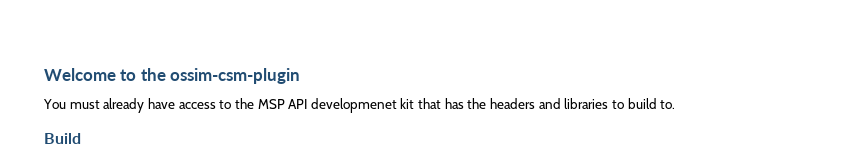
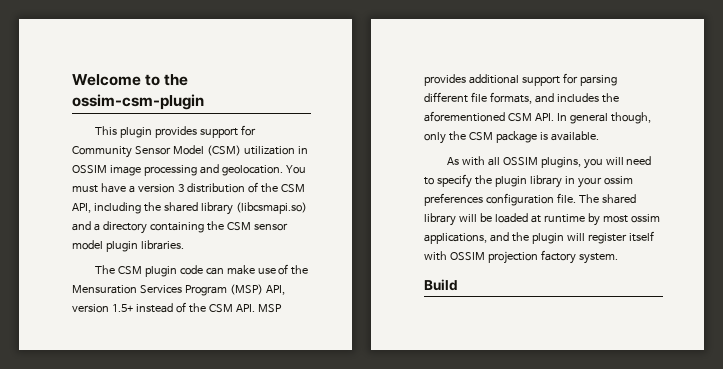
- You must already have access to the MSP API developmenet kit that has the headers and libraries to build to.
+ This plugin provides support for Community Sensor Model (CSM) utilization in OSSIM image processing and geolocation. You must have a version 3 distribution of the CSM API, including the shared library (libcsmapi.so) and a directory containing the CSM sensor model plugin libraries.
+ The CSM plugin code can make use of the Mensuration Services Program (MSP) API, version 1.5+ instead of the CSM API. MSP provides additional support for parsing different file formats, and includes the aforementioned CSM API. In general though, only the CSM package is available.
+ As with all OSSIM plugins, you will need to specify the plugin library in your ossim preferences configuration file. The shared library will be loaded at runtime by most ossim applications, and the plugin will register itself with OSSIM projection factory system.

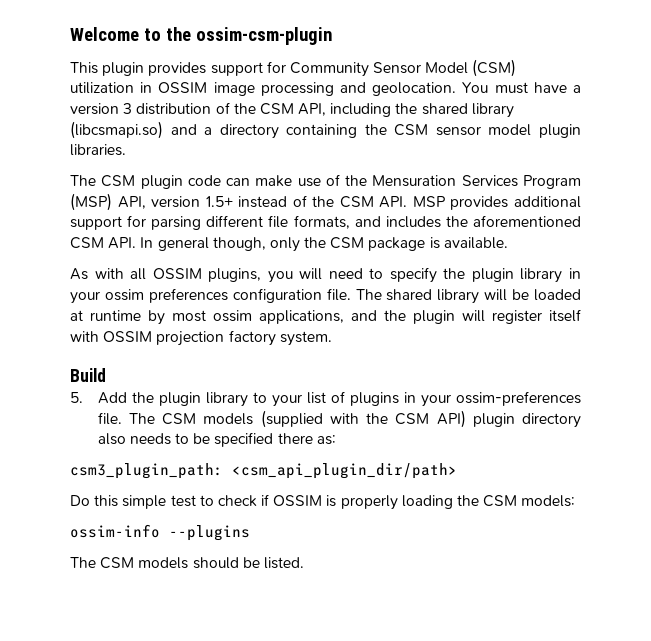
+ 5. Add the plugin library to your list of plugins in your ossim-preferences file. The CSM models (supplied with the CSM API) plugin directory also needs to be specified there as:
+ csm3_plugin_path: <csm_api_plugin_dir/path>
+ Do this simple test to check if OSSIM is properly loading the CSM models:
+ ossim-info --plugins
+ The CSM models should be listed.

